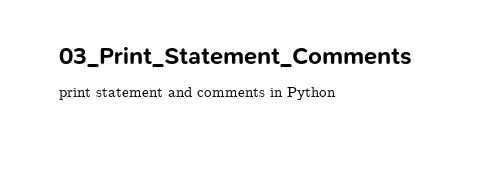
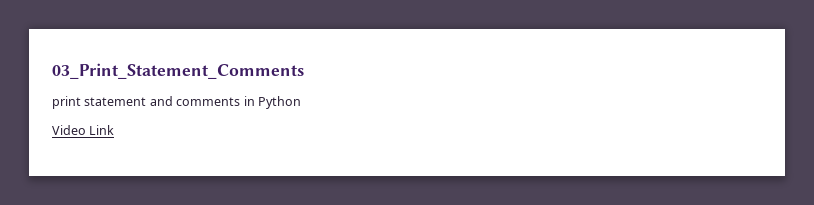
+ Video Link

